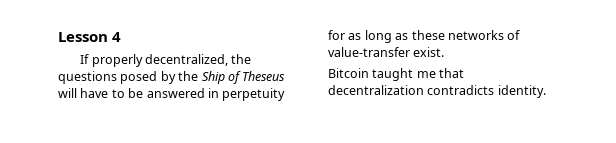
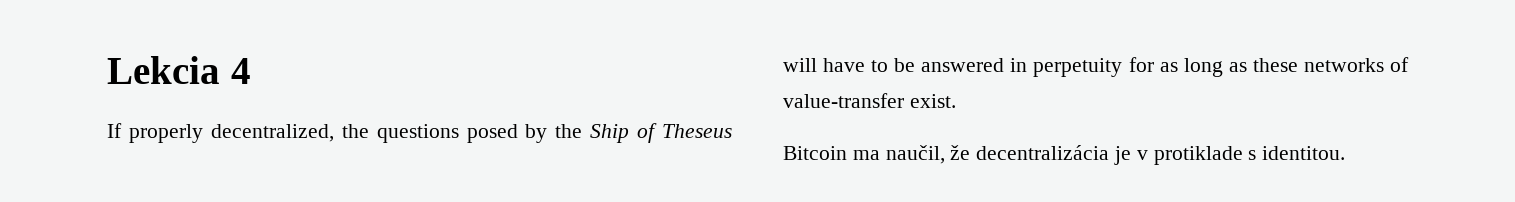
- Lesson 4
+ Lekcia 4
- Bitcoin taught me that decentralization contradicts identity.
+ Bitcoin ma naučil, že decentralizácia je v protiklade s identitou.

